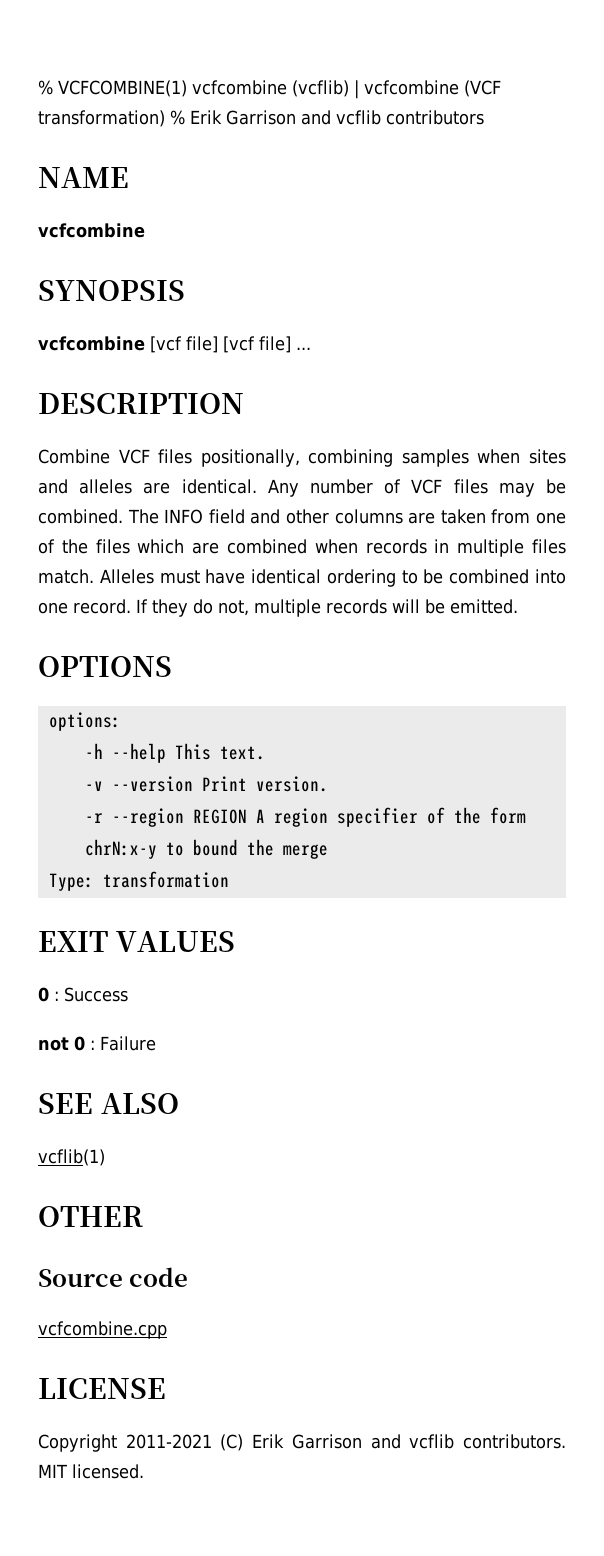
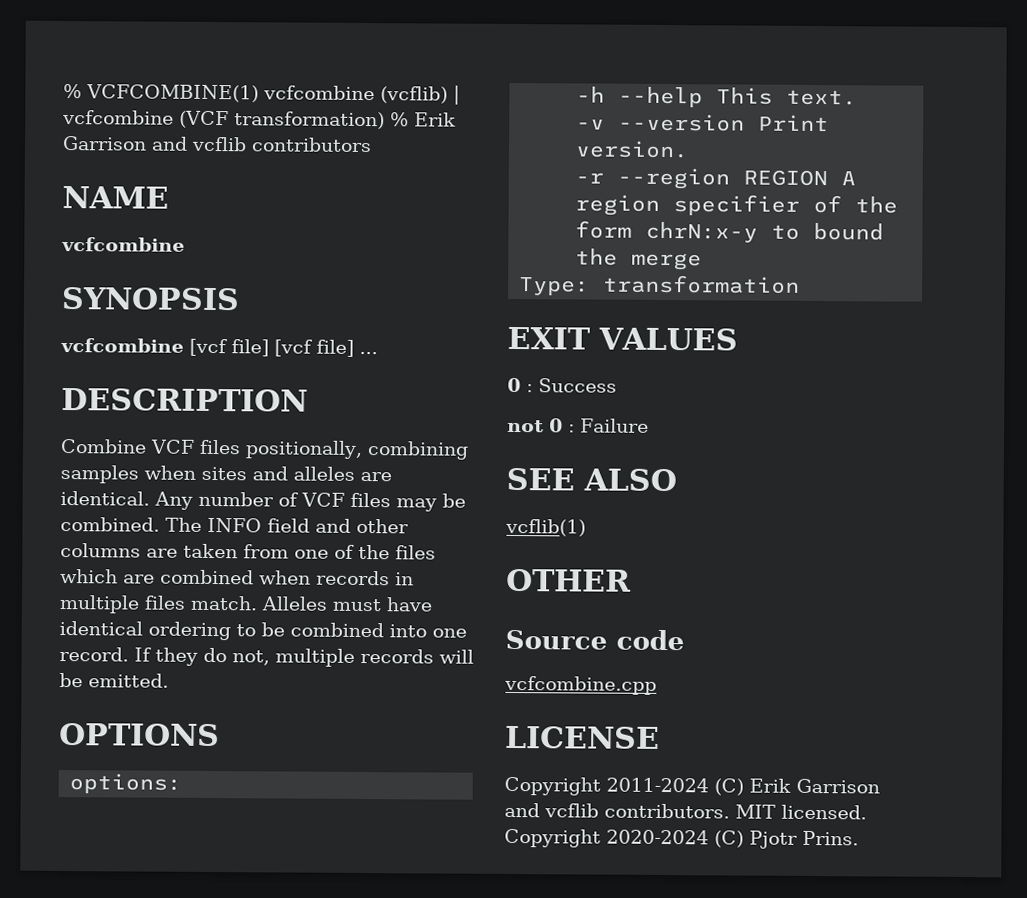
- Copyright 2011-2021 (C) Erik Garrison and vcflib contributors.
+ Copyright 2011-2024 (C) Erik Garrison and vcflib contributors.
+ Copyright 2020-2024 (C) Pjotr Prins.

